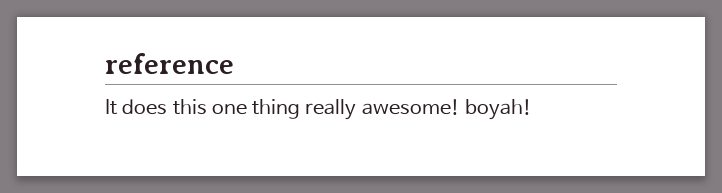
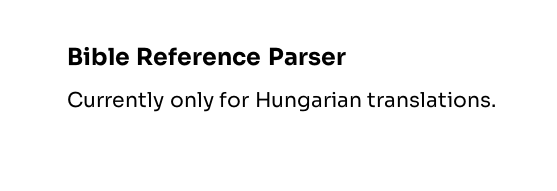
- reference
- It does this one thing really awesome! boyah!
+ Bible Reference Parser
+ Currently only for Hungarian translations.

